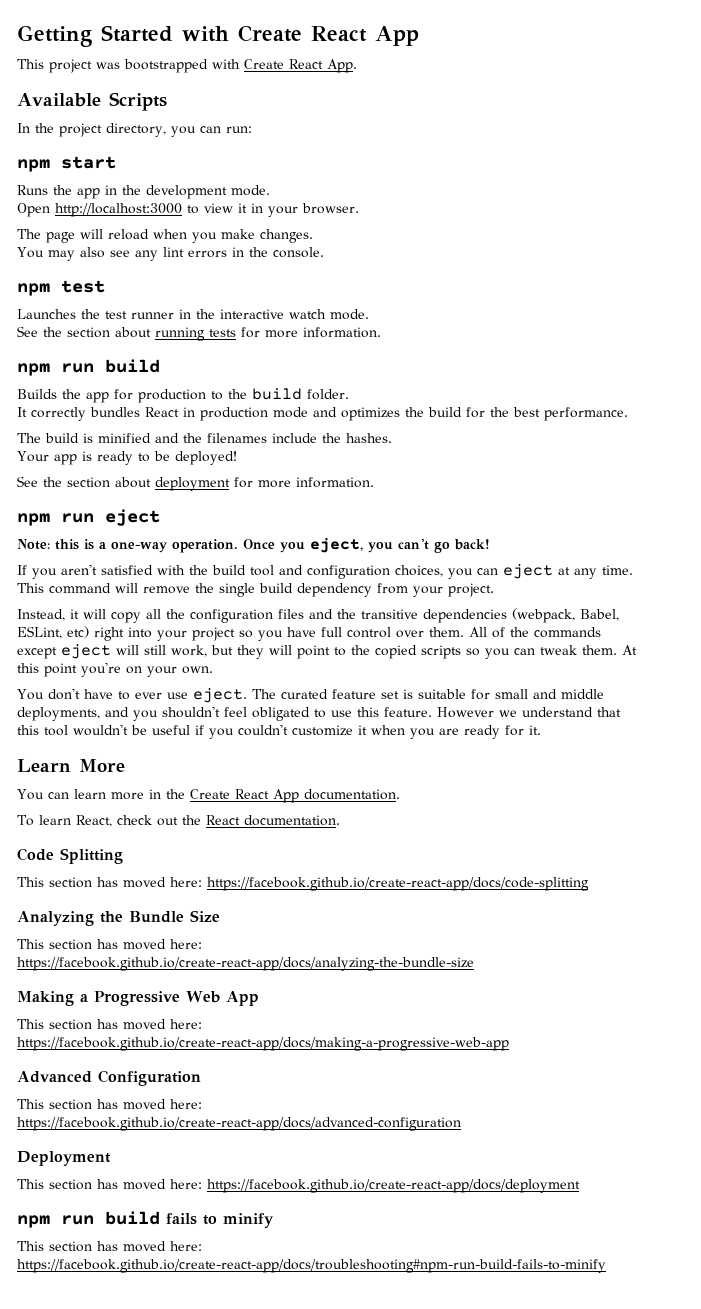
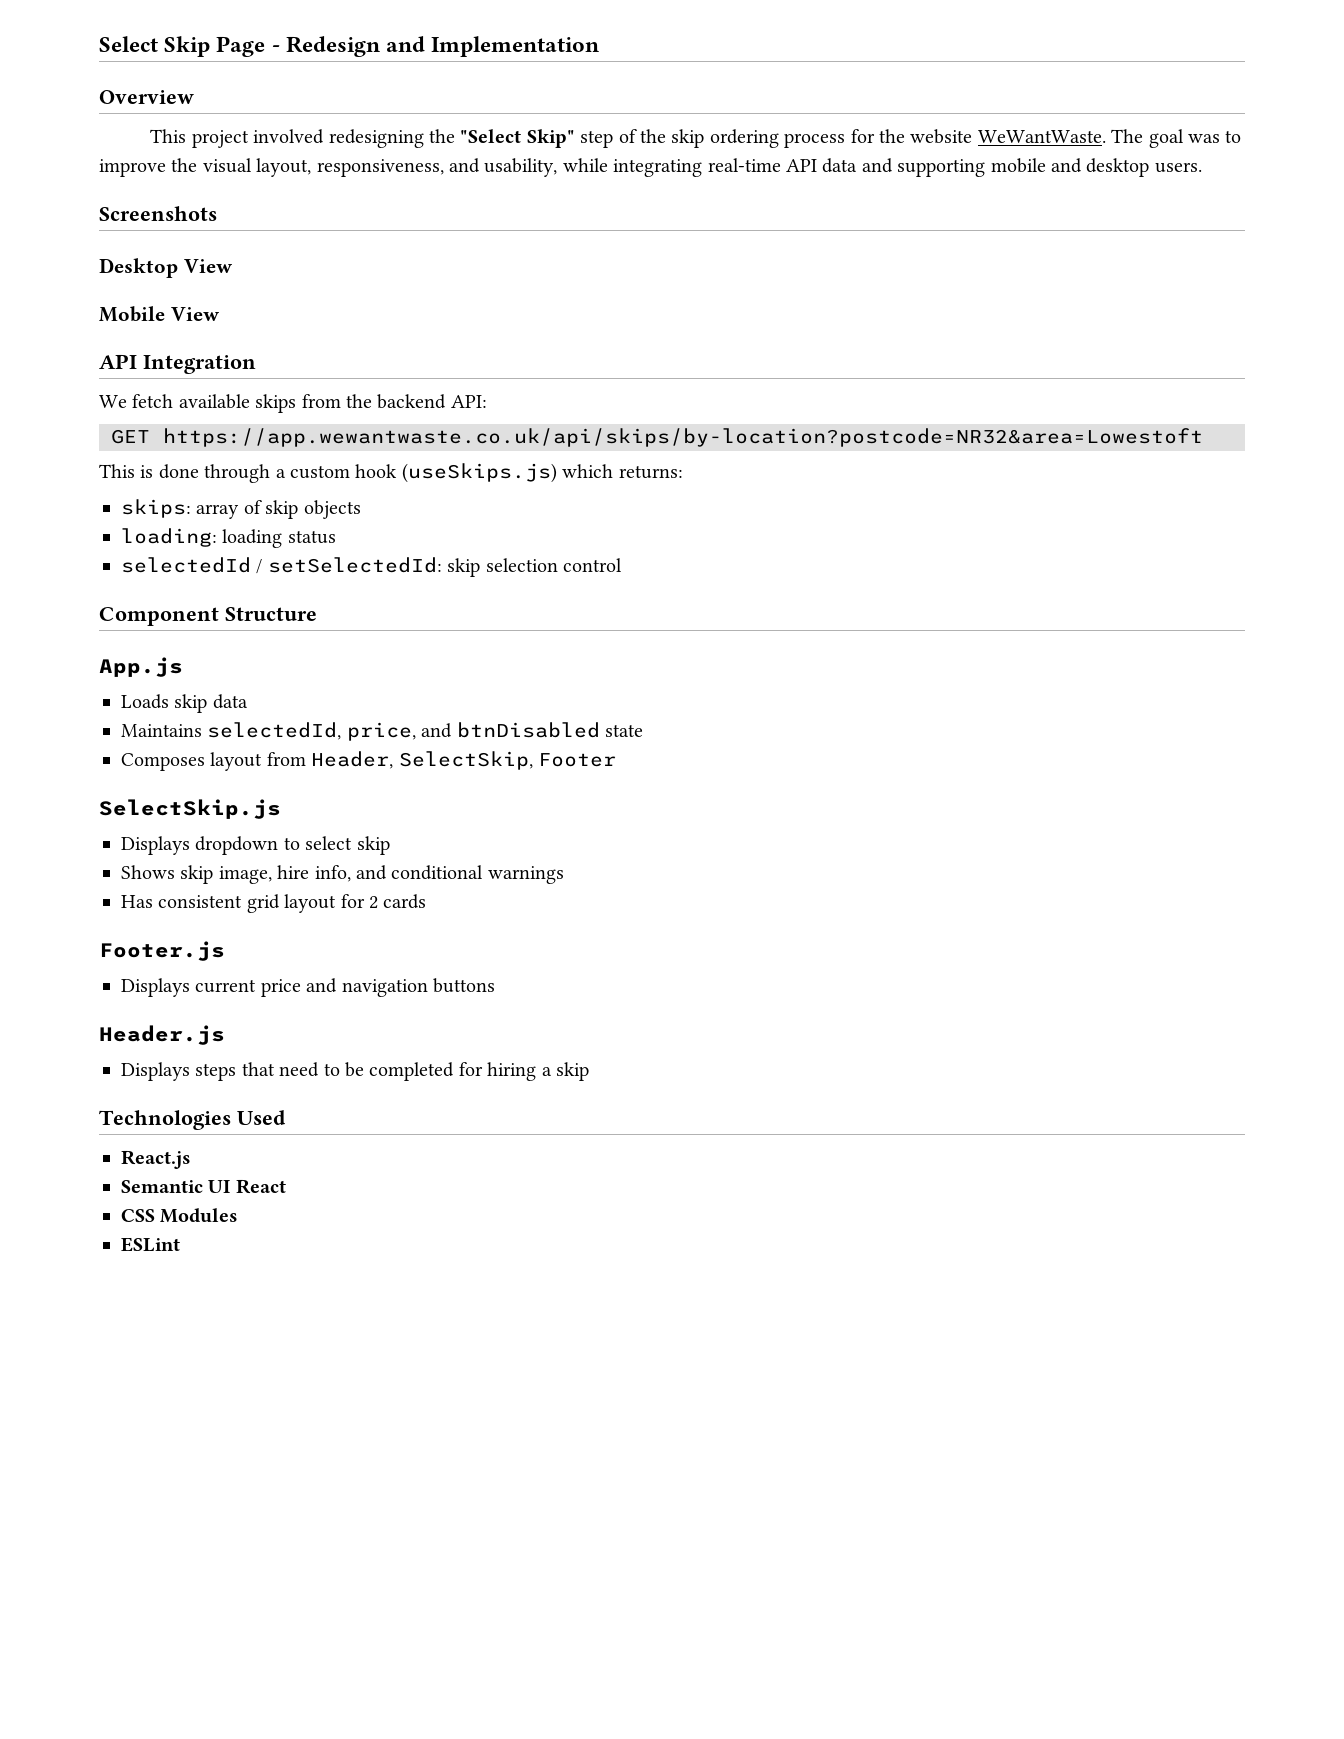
- Getting Started with Create React App
- This project was bootstrapped with Create React App.
- Available Scripts
- In the project directory, you can run:
- npm start
- Runs the app in the development mode.
- Open http://localhost:3000 to view it in your browser.
- The page will reload when you make changes.
- You may also see any lint errors in the console.
- npm test
- Launches the test runner in the interactive watch mode.
- See the section about running tests for more information.
- npm run build
- Builds the app for production to the build folder.
- It correctly bundles React in production mode and optimizes the build for the best performance.
- The build is minified and the filenames include the hashes.
- Your app is ready to be deployed!
- See the section about deployment for more information.
- npm run eject
- Note: this is a one-way operation. Once you eject, you can't go back!
- If you aren't satisfied with the build tool and configuration choices, you can eject at any time. This command will remove the single build dependency from your project.
- Instead, it will copy all the configuration files and the transitive dependencies (webpack, Babel, ESLint, etc) right into your project so you have full control over them. All of the commands except eject will still work, but they will point to the copied scripts so you can tweak them. At this point you're on your own.
- You don't have to ever use eject. The curated feature set is suitable for small and middle deployments, and you shouldn't feel obligated to use this feature. However we understand that this tool wouldn't be useful if you couldn't customize it when you are ready for it.
- Learn More
- You can learn more in the Create React App documentation.
- To learn React, check out the React documentation.
- Code Splitting
- This section has moved here: https://facebook.github.io/create-react-app/docs/code-splitting
- Analyzing the Bundle Size
- This section has moved here: https://facebook.github.io/create-react-app/docs/analyzing-the-bundle-size
- Making a Progressive Web App
- This section has moved here: https://facebook.github.io/create-react-app/docs/making-a-progressive-web-app
- Advanced Configuration
- This section has moved here: https://facebook.github.io/create-react-app/docs/advanced-configuration
- Deployment
- This section has moved here: https://facebook.github.io/create-react-app/docs/deployment
- npm run build fails to minify
- This section has moved here: https://facebook.github.io/create-react-app/docs/troubleshooting#npm-run-build-fails-to-minify
+ Select Skip Page - Redesign and Implementation
+ Overview
+ This project involved redesigning the "Select Skip" step of the skip ordering process for the website WeWantWaste. The goal was to improve the visual layout, responsiveness, and usability, while integrating real-time API data and supporting mobile and desktop users.
+ Screenshots
+ Desktop View
+ Mobile View
+ API Integration
+ We fetch available skips from the backend API:
+ GET https://app.wewantwaste.co.uk/api/skips/by-location?postcode=NR32&area=Lowestoft
+ This is done through a custom hook (useSkips.js) which returns:
+ skips: array of skip objects
+ loading: loading status
+ selectedId / setSelectedId: skip selection control
+ Component Structure
+ App.js
+ Loads skip data
+ Maintains selectedId, price, and btnDisabled state
+ Composes layout from Header, SelectSkip, Footer
+ SelectSkip.js
+ Displays dropdown to select skip
+ Shows skip image, hire info, and conditional warnings
+ Has consistent grid layout for 2 cards
+ Footer.js
+ Displays current price and navigation buttons
+ Header.js
+ Displays steps that need to be completed for hiring a skip
+ Technologies Used
+ React.js
+ Semantic UI React
+ CSS Modules
+ ESLint

